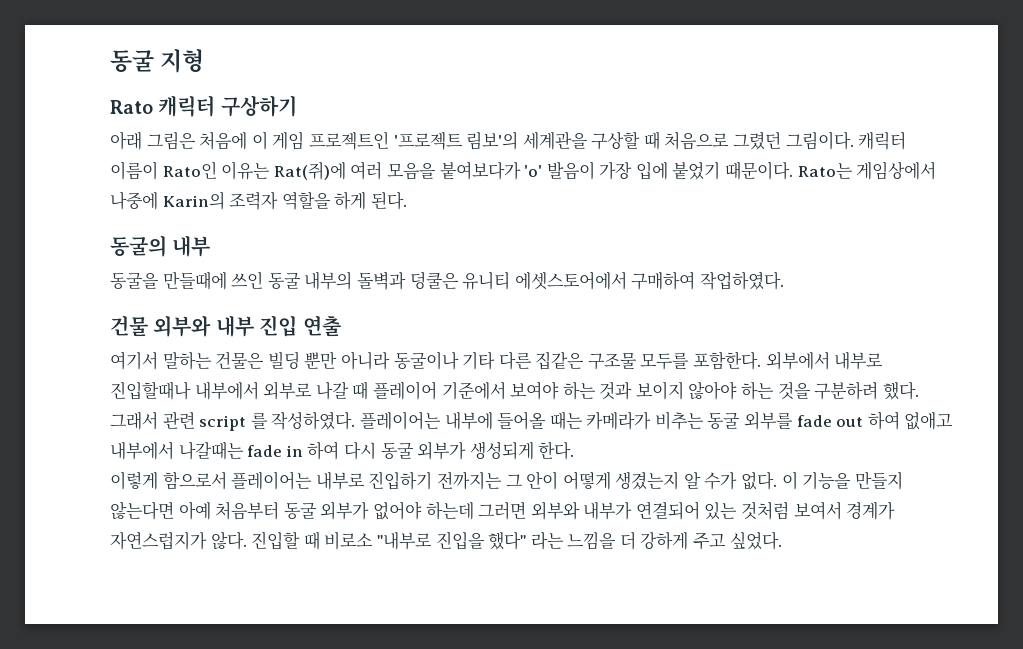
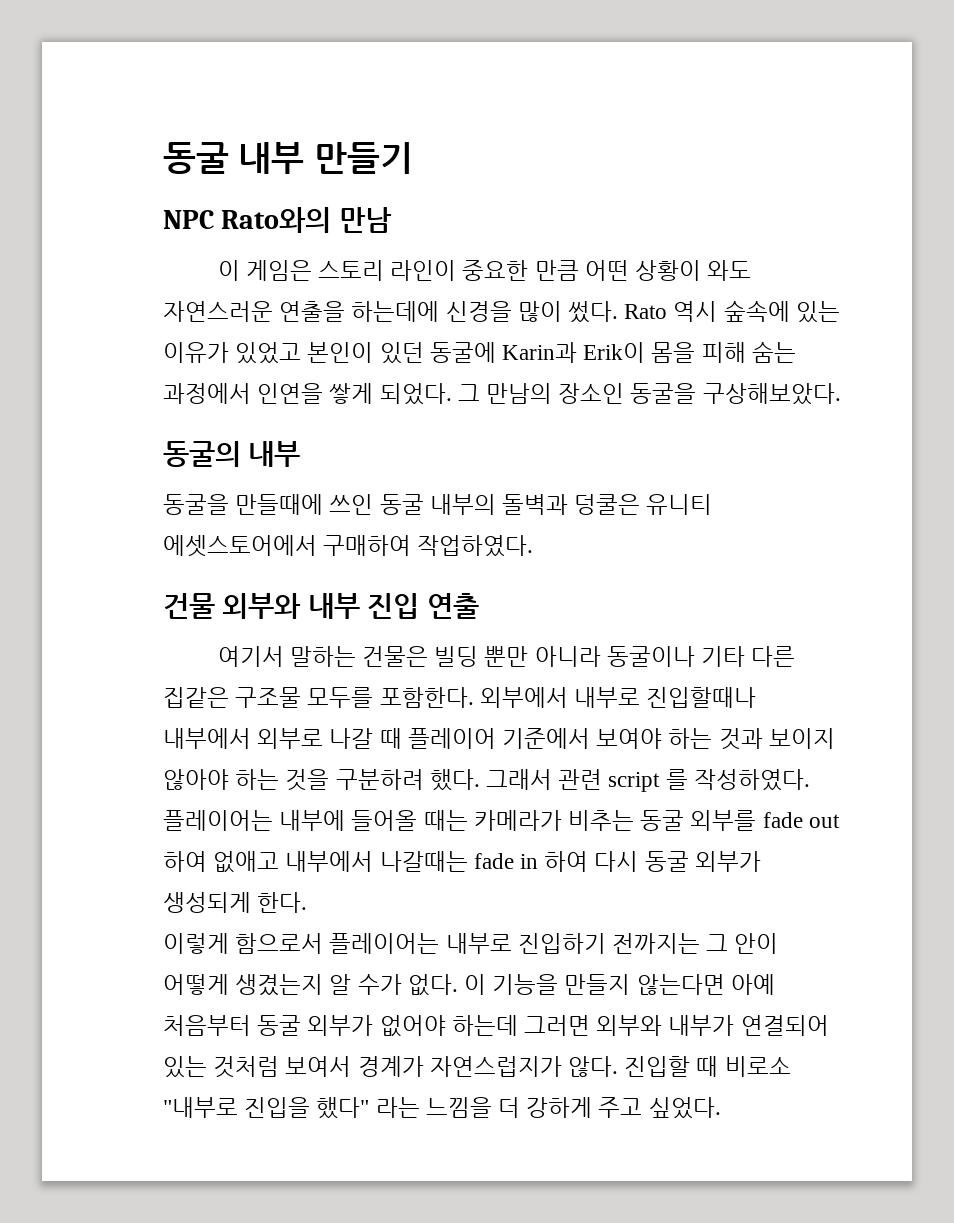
- 동굴 지형
- Rato 캐릭터 구상하기
- 아래 그림은 처음에 이 게임 프로젝트인 '프로젝트 림보'의 세계관을 구상할 때 처음으로 그렸던 그림이다. 캐릭터 이름이 Rato인 이유는 Rat(쥐)에 여러 모음을 붙여보다가 'o' 발음이 가장 입에 붙었기 때문이다. Rato는 게임상에서 나중에 Karin의 조력자 역할을 하게 된다.
+ 동굴 내부 만들기
+ NPC Rato와의 만남
+ 이 게임은 스토리 라인이 중요한 만큼 어떤 상황이 와도 자연스러운 연출을 하는데에 신경을 많이 썼다. Rato 역시 숲속에 있는 이유가 있었고 본인이 있던 동굴에 Karin과 Erik이 몸을 피해 숨는 과정에서 인연을 쌓게 되었다. 그 만남의 장소인 동굴을 구상해보았다.

